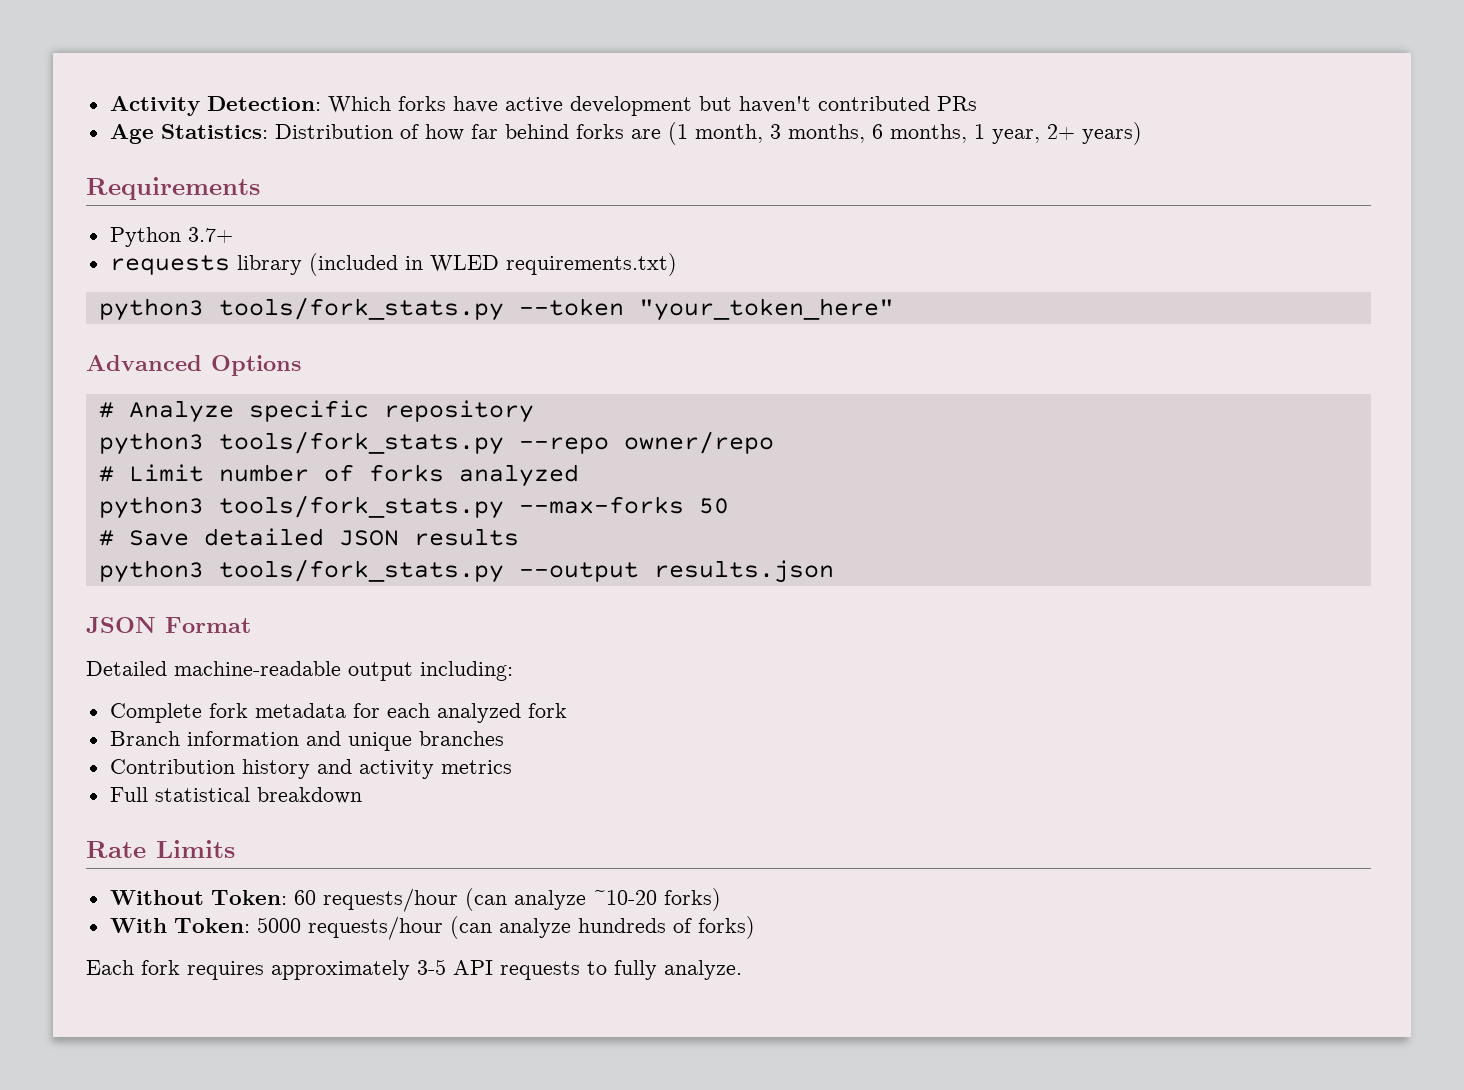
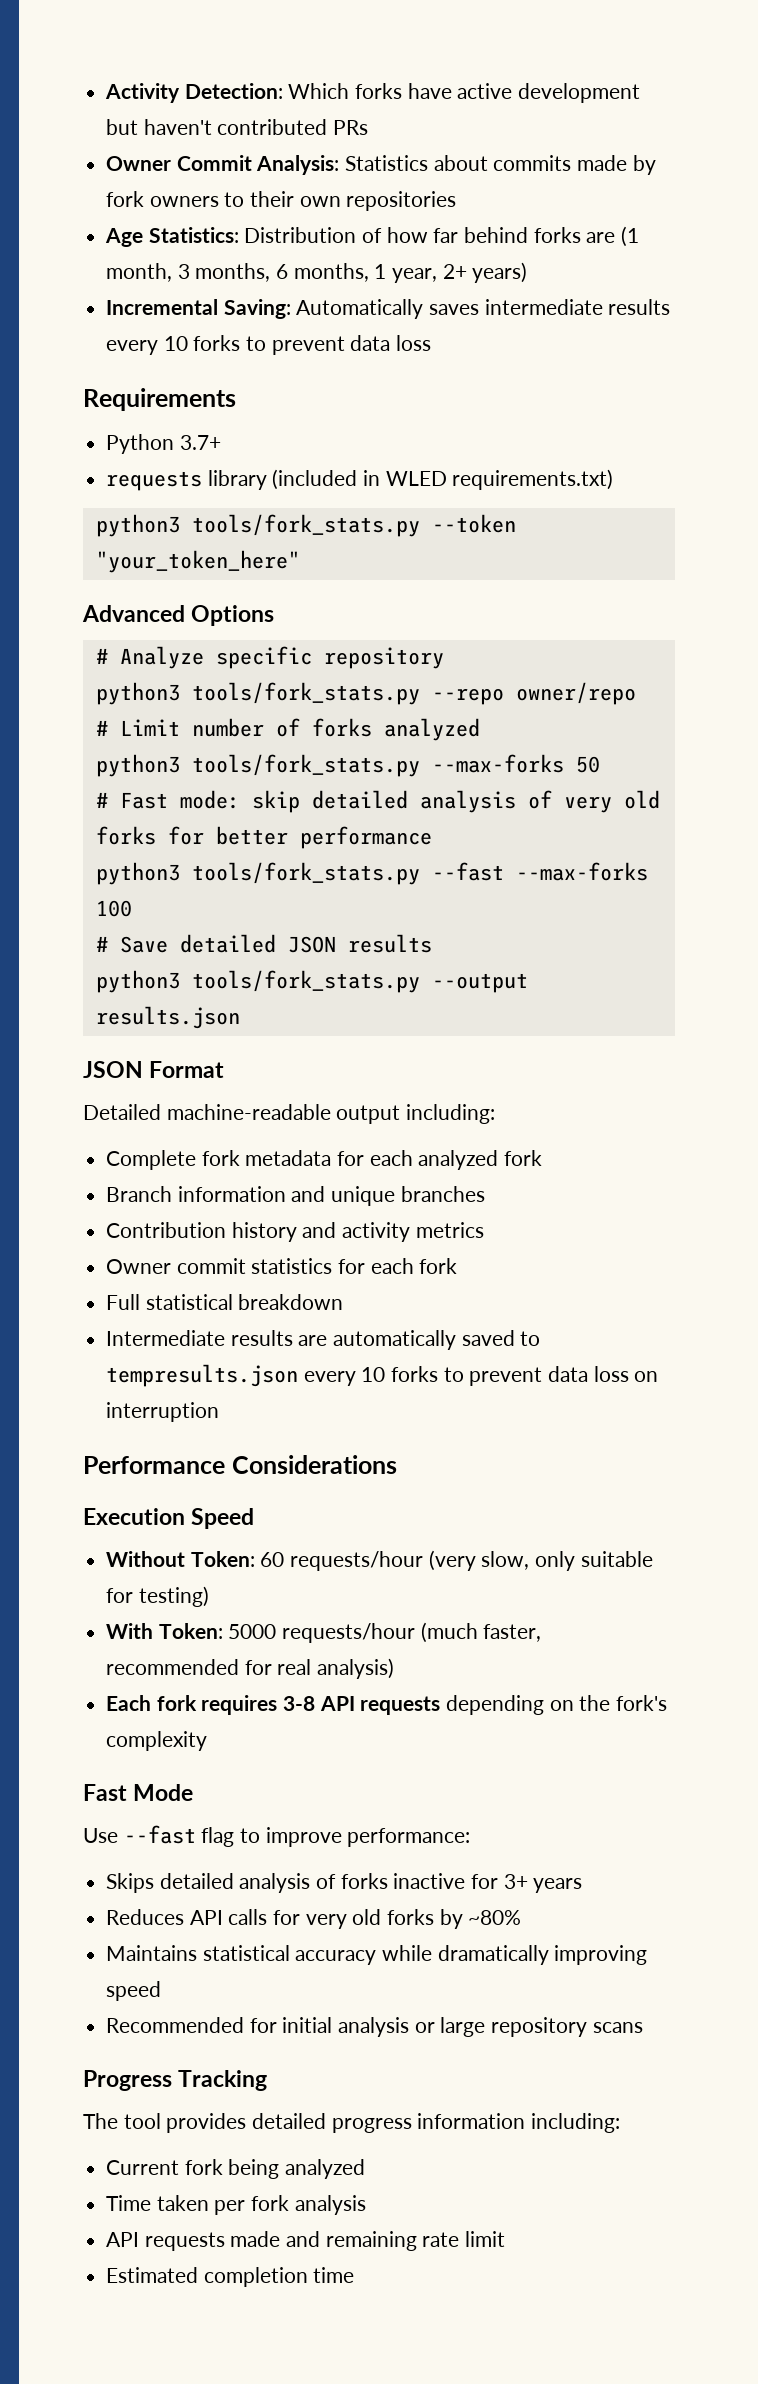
+ Owner Commit Analysis: Statistics about commits made by fork owners to their own repositories
+ Incremental Saving: Automatically saves intermediate results every 10 forks to prevent data loss
+ # Fast mode: skip detailed analysis of very old forks for better performance
+ python3 tools/fork_stats.py --fast --max-forks 100
+ Owner commit statistics for each fork
  Full statistical breakdown
- Rate Limits
- Without Token: 60 requests/hour (can analyze ~10-20 forks)
- With Token: 5000 requests/hour (can analyze hundreds of forks)
- Each fork requires approximately 3-5 API requests to fully analyze.
+ Intermediate results are automatically saved to tempresults.json every 10 forks to prevent data loss on interruption
+ Performance Considerations
+ Execution Speed
+ Without Token: 60 requests/hour (very slow, only suitable for testing)
+ With Token: 5000 requests/hour (much faster, recommended for real analysis)
+ Each fork requires 3-8 API requests depending on the fork's complexity
+ Fast Mode
+ Use --fast flag to improve performance:
+ Skips detailed analysis of forks inactive for 3+ years
+ Reduces API calls for very old forks by ~80%
+ Maintains statistical accuracy while dramatically improving speed
+ Recommended for initial analysis or large repository scans
+ Progress Tracking
+ The tool provides detailed progress information including:
+ Current fork being analyzed
+ Time taken per fork analysis
+ API requests made and remaining rate limit
+ Estimated completion time

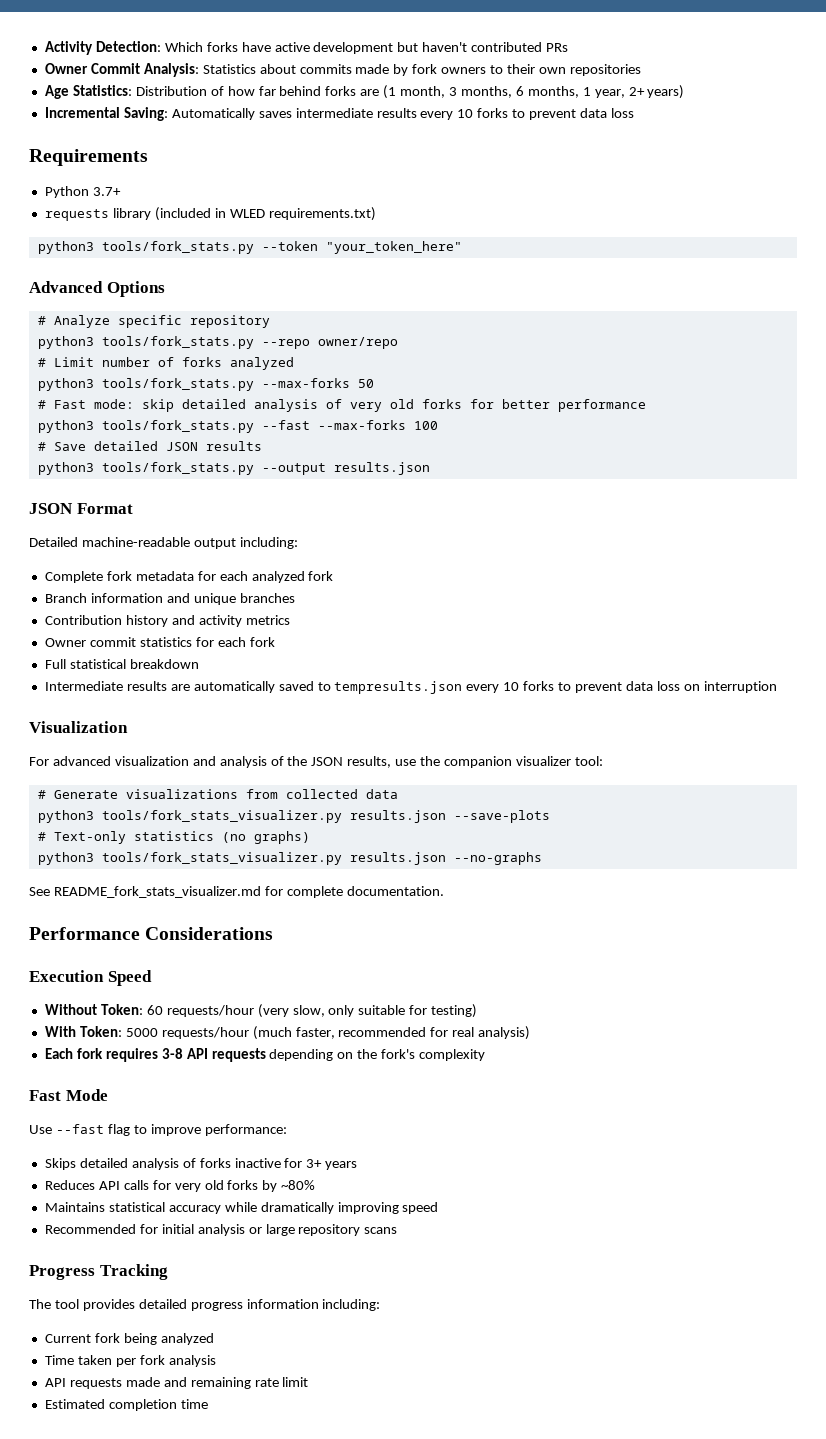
+ Visualization
+ For advanced visualization and analysis of the JSON results, use the companion visualizer tool:
+ # Generate visualizations from collected data
+ python3 tools/fork_stats_visualizer.py results.json --save-plots
+ # Text-only statistics (no graphs)
+ python3 tools/fork_stats_visualizer.py results.json --no-graphs
+ See README_fork_stats_visualizer.md for complete documentation.

